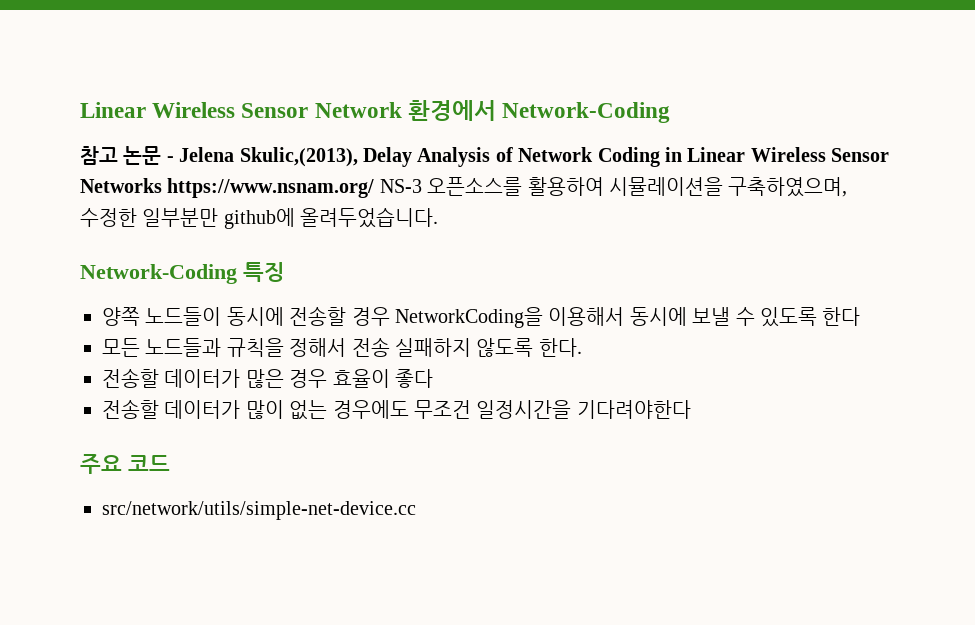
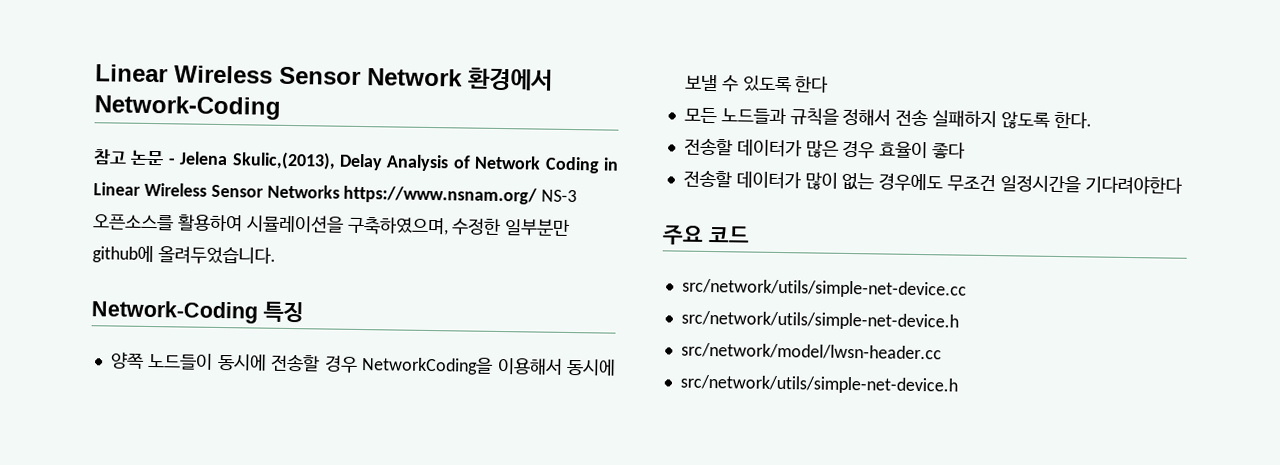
  src/network/utils/simple-net-device.cc
+ src/network/utils/simple-net-device.h
+ src/network/model/lwsn-header.cc
+ src/network/utils/simple-net-device.h

